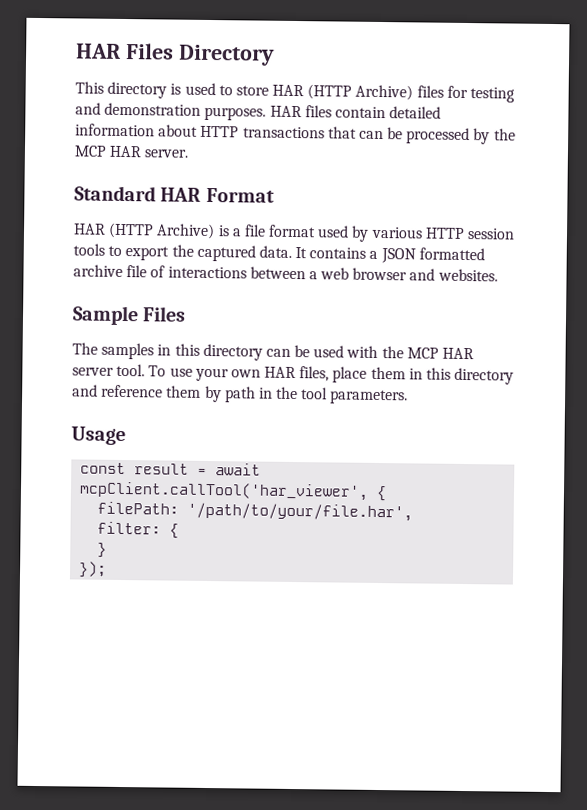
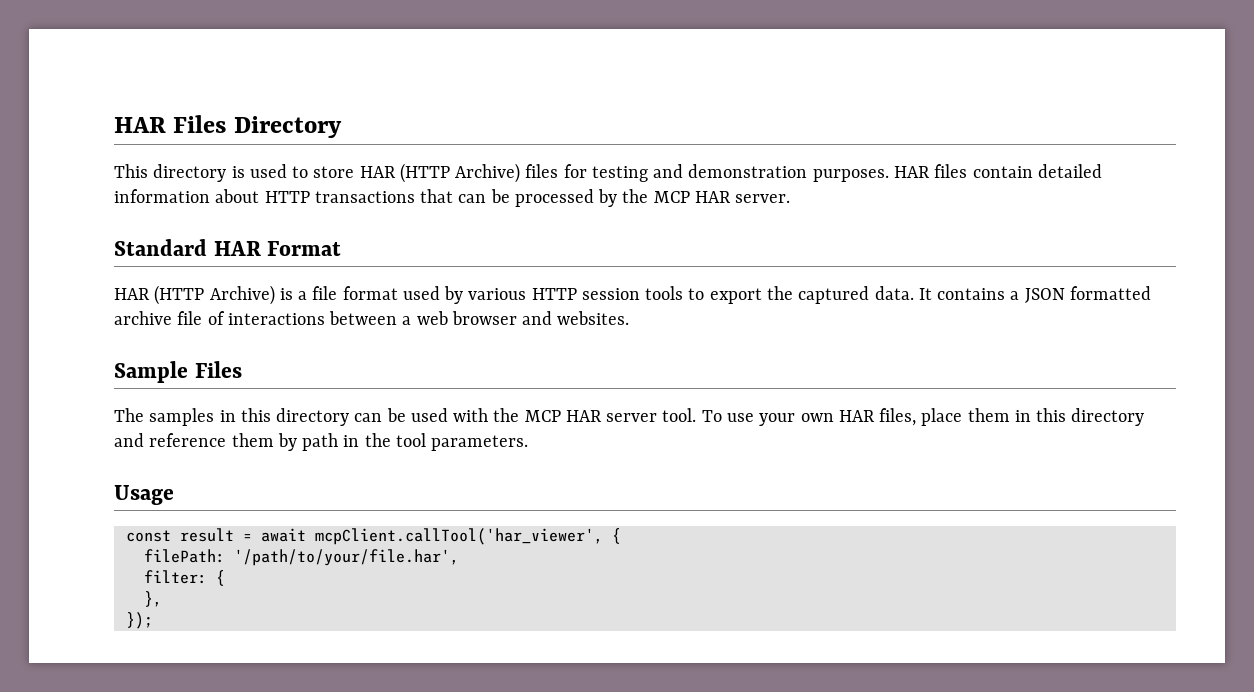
- }
+ },

